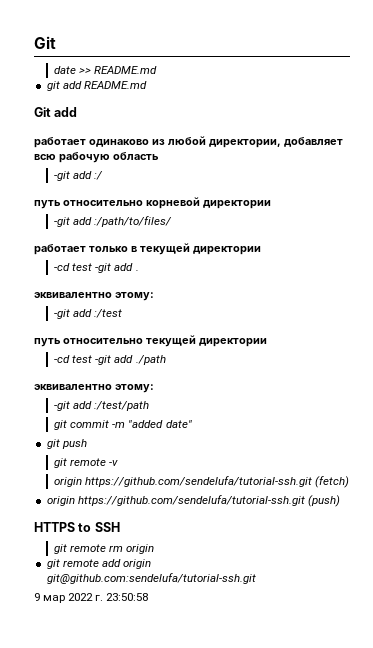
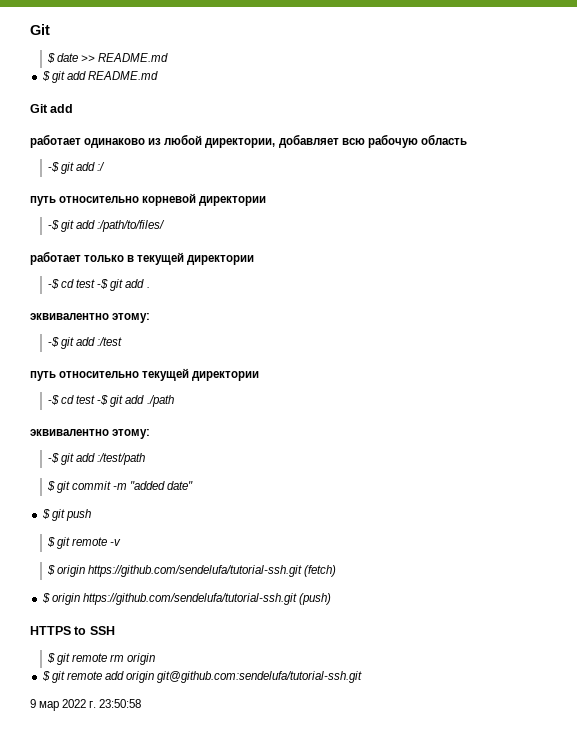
- date >> README.md
+ $ date >> README.md
- git add README.md
+ $ git add README.md
- -git add :/
+ -$ git add :/
- -git add :/path/to/files/
+ -$ git add :/path/to/files/
- -cd test -git add .
+ -$ cd test -$ git add .
- -git add :/test
+ -$ git add :/test
- -cd test -git add ./path
+ -$ cd test -$ git add ./path
- -git add :/test/path
+ -$ git add :/test/path
- git commit -m "added date"
+ $ git commit -m "added date"
- git push
+ $ git push
- git remote -v
+ $ git remote -v
- origin https://github.com/sendelufa/tutorial-ssh.git (fetch)
+ $ origin https://github.com/sendelufa/tutorial-ssh.git (fetch)
- origin https://github.com/sendelufa/tutorial-ssh.git (push)
+ $ origin https://github.com/sendelufa/tutorial-ssh.git (push)
- git remote rm origin
+ $ git remote rm origin
- git remote add origin git@github.com:sendelufa/tutorial-ssh.git
+ $ git remote add origin git@github.com:sendelufa/tutorial-ssh.git

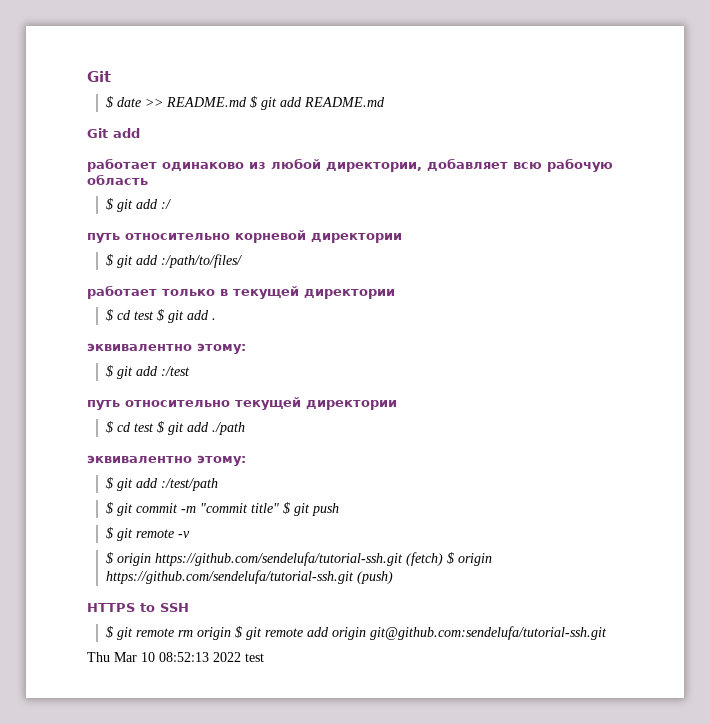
- $ date >> README.md
- $ git add README.md
+ $ date >> README.md $ git add README.md
- -$ git add :/
+ $ git add :/
- -$ git add :/path/to/files/
+ $ git add :/path/to/files/
- -$ cd test -$ git add .
+ $ cd test $ git add .
- -$ git add :/test
+ $ git add :/test
- -$ cd test -$ git add ./path
+ $ cd test $ git add ./path
- -$ git add :/test/path
+ $ git add :/test/path
- $ git commit -m "added date"
- $ git push
+ $ git commit -m "commit title" $ git push
- $ origin https://github.com/sendelufa/tutorial-ssh.git (fetch)
- $ origin https://github.com/sendelufa/tutorial-ssh.git (push)
+ $ origin https://github.com/sendelufa/tutorial-ssh.git (fetch) $ origin https://github.com/sendelufa/tutorial-ssh.git (push)
- $ git remote rm origin
- $ git remote add origin git@github.com:sendelufa/tutorial-ssh.git
+ $ git remote rm origin $ git remote add origin git@github.com:sendelufa/tutorial-ssh.git
- 9 мар 2022 г. 23:50:58
+ Thu Mar 10 08:52:13 2022 test

